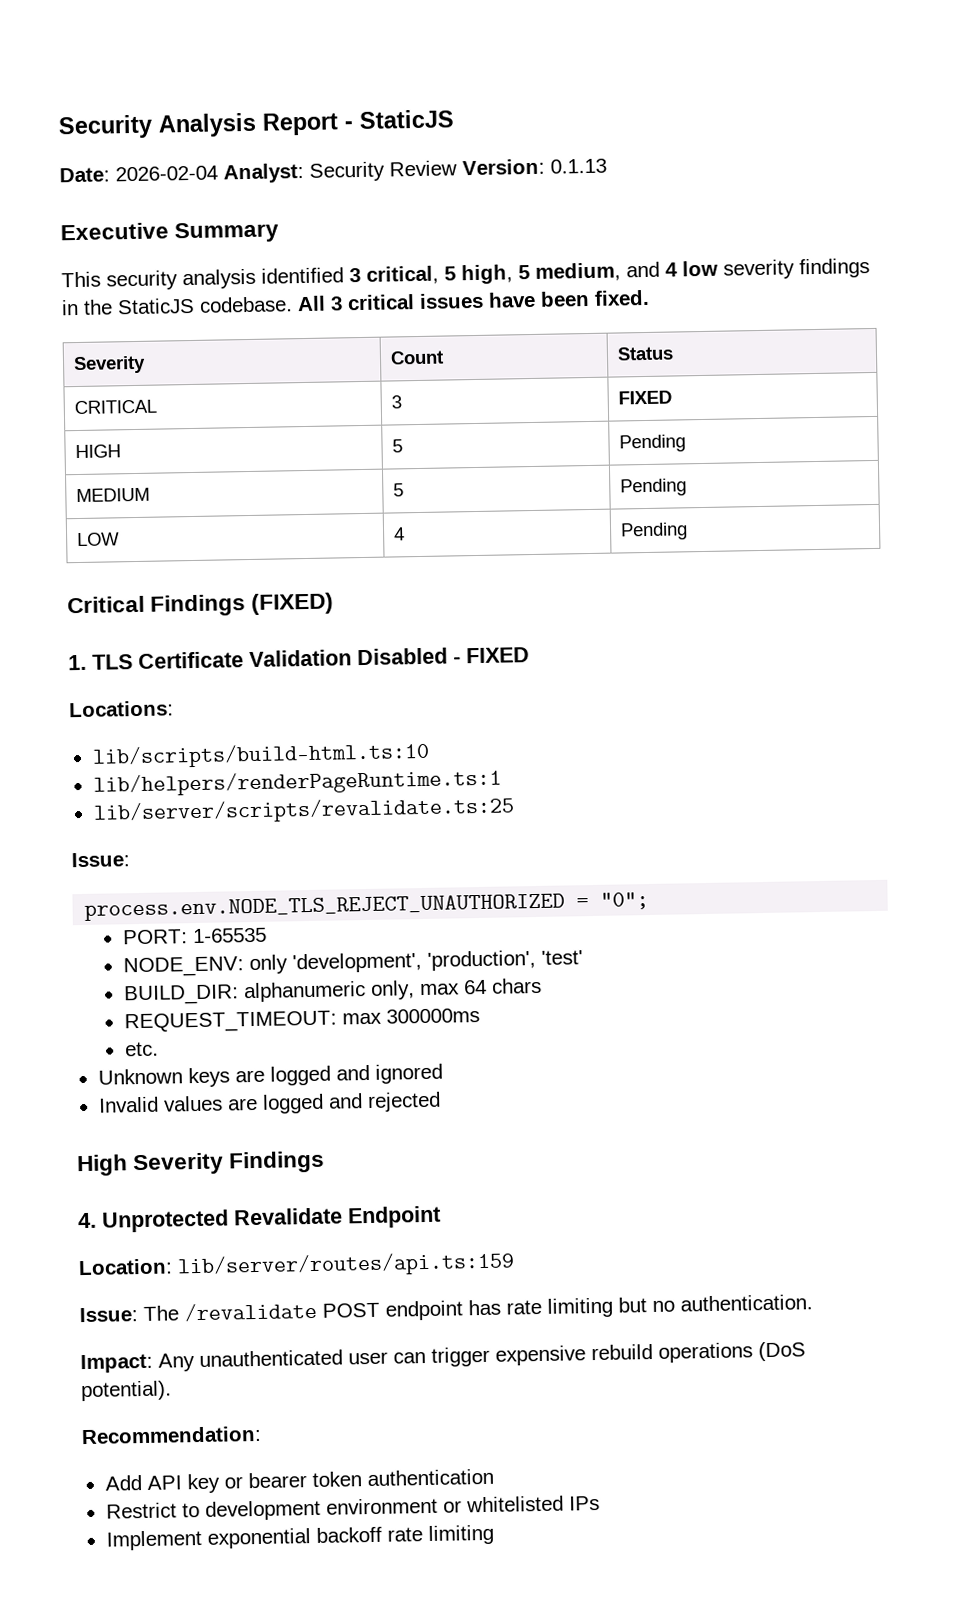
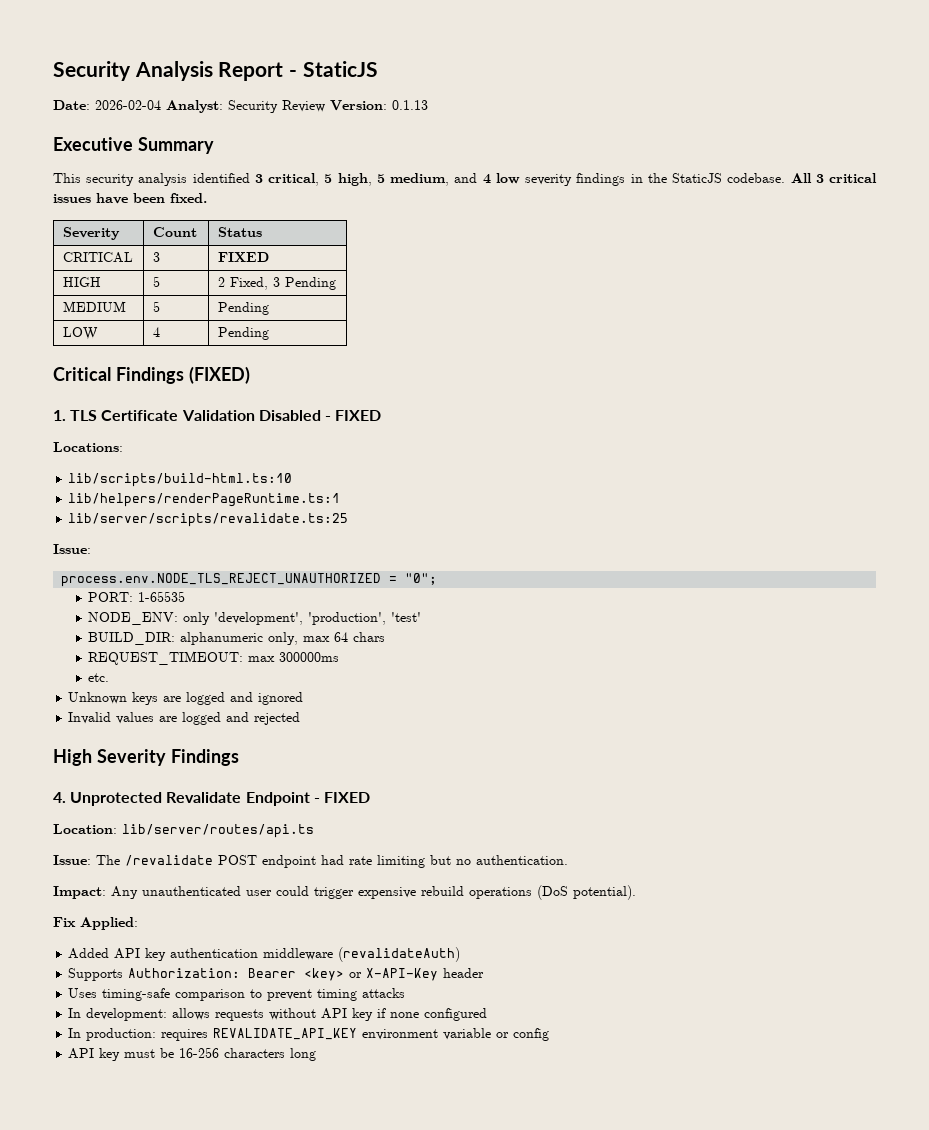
- HIGH | 5 | Pending
+ HIGH | 5 | 2 Fixed, 3 Pending
- 4. Unprotected Revalidate Endpoint
+ 4. Unprotected Revalidate Endpoint - FIXED
- Location: lib/server/routes/api.ts:159
+ Location: lib/server/routes/api.ts
- Issue: The /revalidate POST endpoint has rate limiting but no authentication.
+ Issue: The /revalidate POST endpoint had rate limiting but no authentication.
- Impact: Any unauthenticated user can trigger expensive rebuild operations (DoS potential).
+ Impact: Any unauthenticated user could trigger expensive rebuild operations (DoS potential).
- Recommendation:
- Add API key or bearer token authentication
- Restrict to development environment or whitelisted IPs
- Implement exponential backoff rate limiting
+ Fix Applied:
+ Added API key authentication middleware (revalidateAuth)
+ Supports Authorization: Bearer <key> or X-API-Key header
+ Uses timing-safe comparison to prevent timing attacks
+ In development: allows requests without API key if none configured
+ In production: requires REVALIDATE_API_KEY environment variable or config
+ API key must be 16-256 characters long

